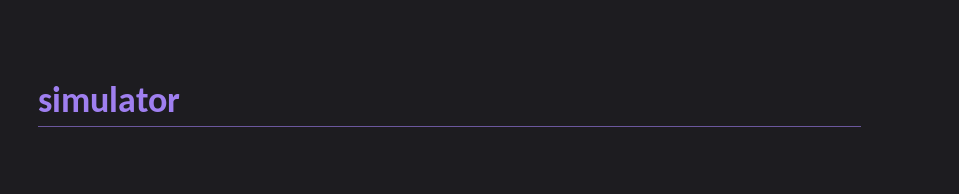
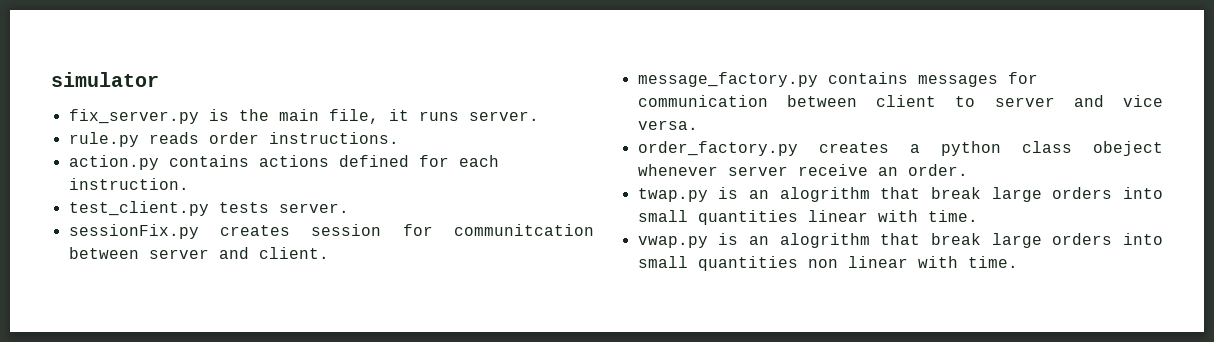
+ fix_server.py is the main file, it runs server.
+ rule.py reads order instructions.
+ action.py contains actions defined for each instruction.
+ test_client.py tests server.
+ sessionFix.py creates session for communitcation between server and client.
+ message_factory.py contains messages for communication between client to server and vice versa.
+ order_factory.py creates a python class obeject whenever server receive an order.
+ twap.py is an alogrithm that break large orders into small quantities linear with time.
+ vwap.py is an alogrithm that break large orders into small quantities non linear with time.

